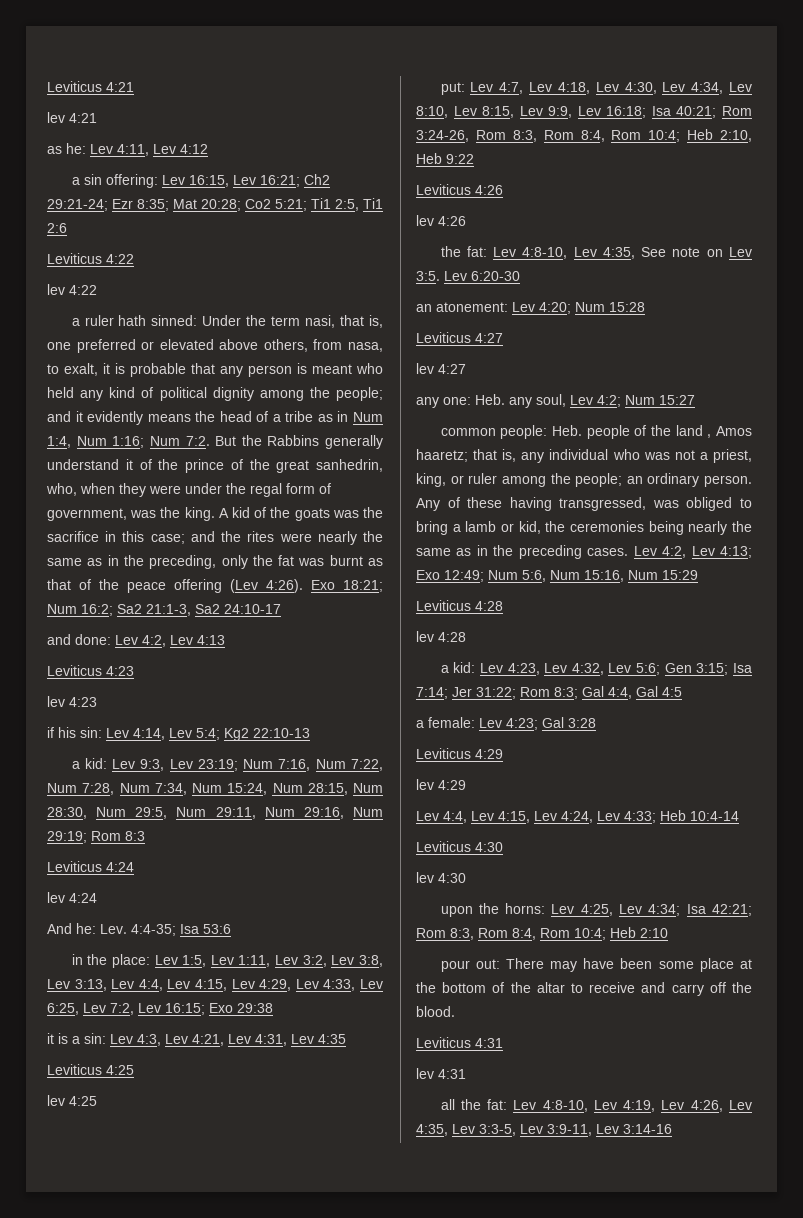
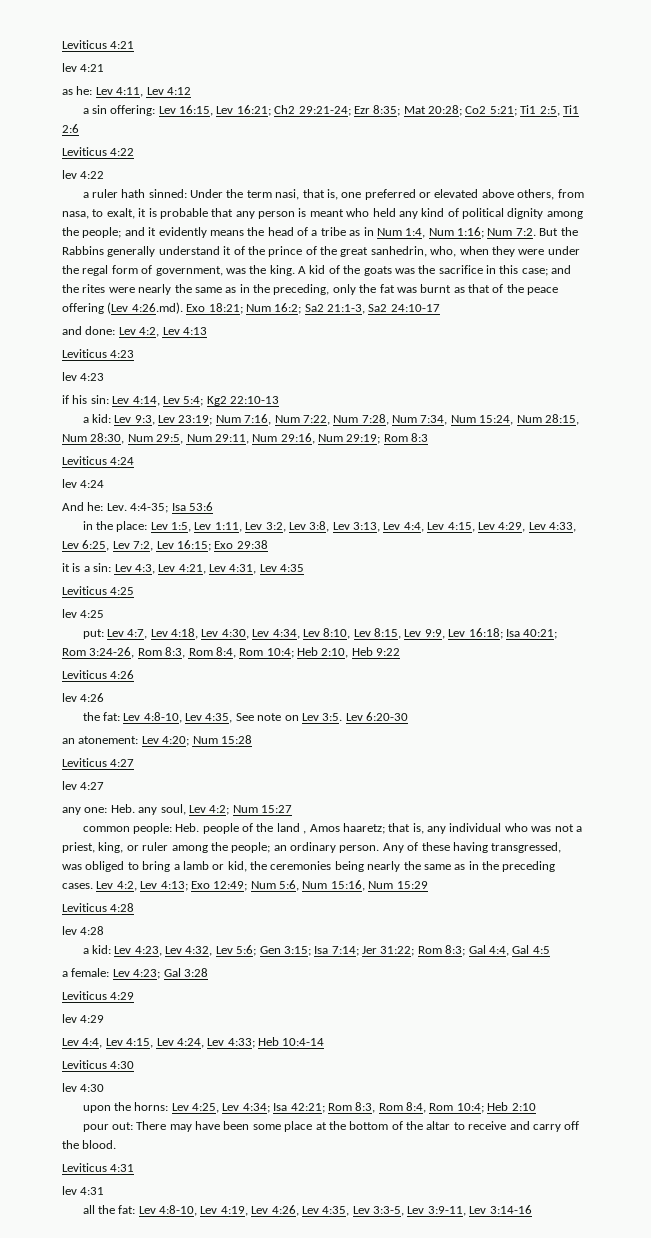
- A kid of the goats was the sacrifice in this case; and the rites were nearly the same as in the preceding, only the fat was burnt as that of the peace offering (Lev 4:26). Exo 18:21; Num 16:2; Sa2 21:1-3, Sa2 24:10-17
+ A kid of the goats was the sacrifice in this case; and the rites were nearly the same as in the preceding, only the fat was burnt as that of the peace offering (Lev 4:26.md). Exo 18:21; Num 16:2; Sa2 21:1-3, Sa2 24:10-17

